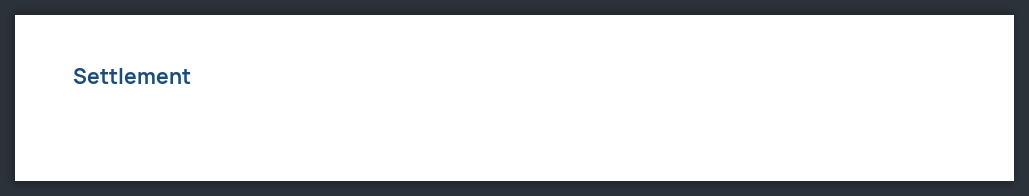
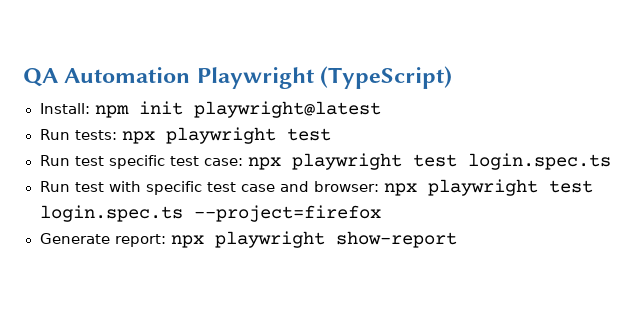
- Settlement
+ QA Automation Playwright (TypeScript)
+ Install: npm init playwright@latest
+ Run tests: npx playwright test
+ Run test specific test case: npx playwright test login.spec.ts
+ Run test with specific test case and browser: npx playwright test login.spec.ts --project=firefox
+ Generate report: npx playwright show-report

